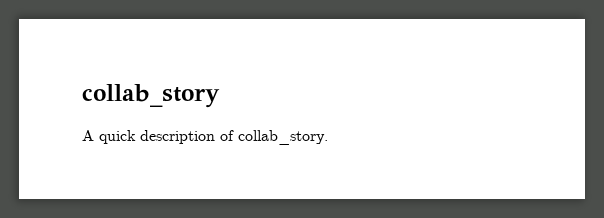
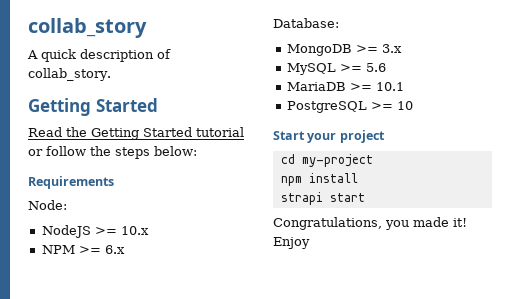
  A quick description of collab_story.
+ Getting Started
+ Read the Getting Started tutorial or follow the steps below:
+ Requirements
+ Node:
+ NodeJS >= 10.x
+ NPM >= 6.x
+ Database:
+ MongoDB >= 3.x
+ MySQL >= 5.6
+ MariaDB >= 10.1
+ PostgreSQL >= 10
+ Start your project
+ cd my-project
+ npm install
+ strapi start
+ Congratulations, you made it! Enjoy

